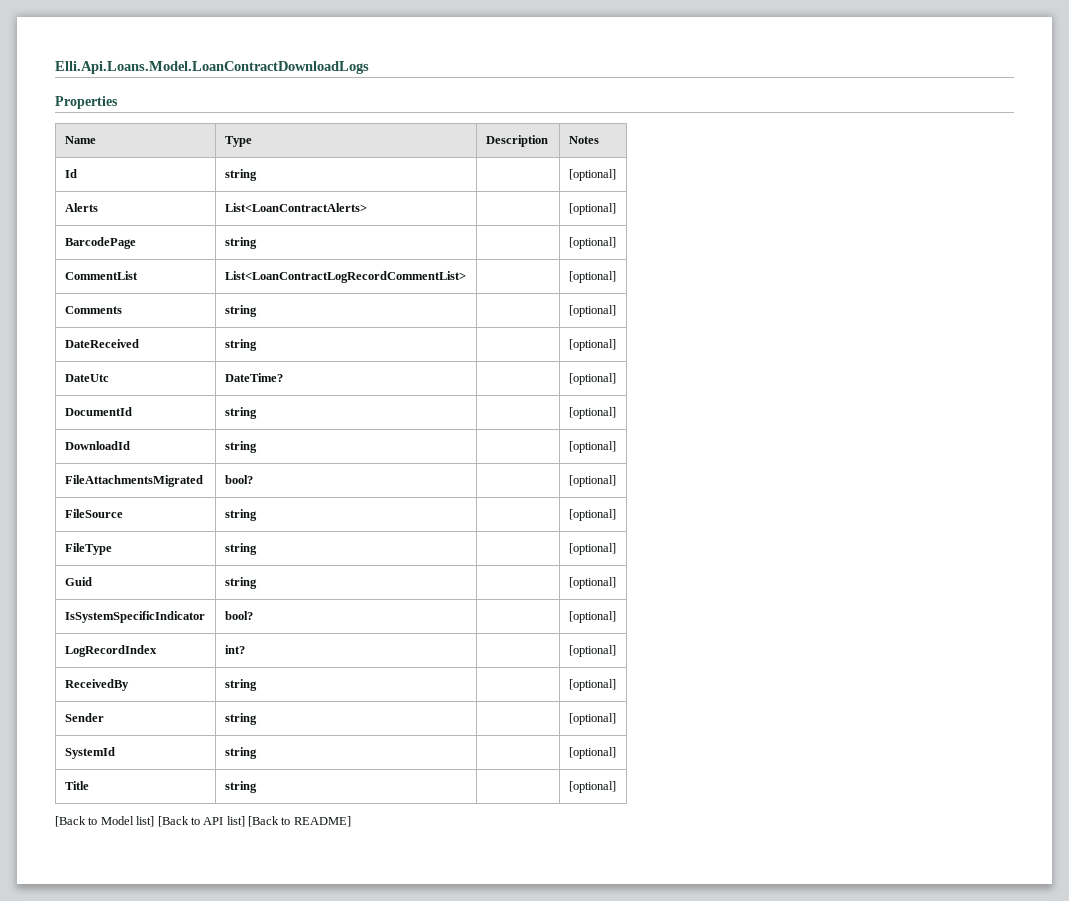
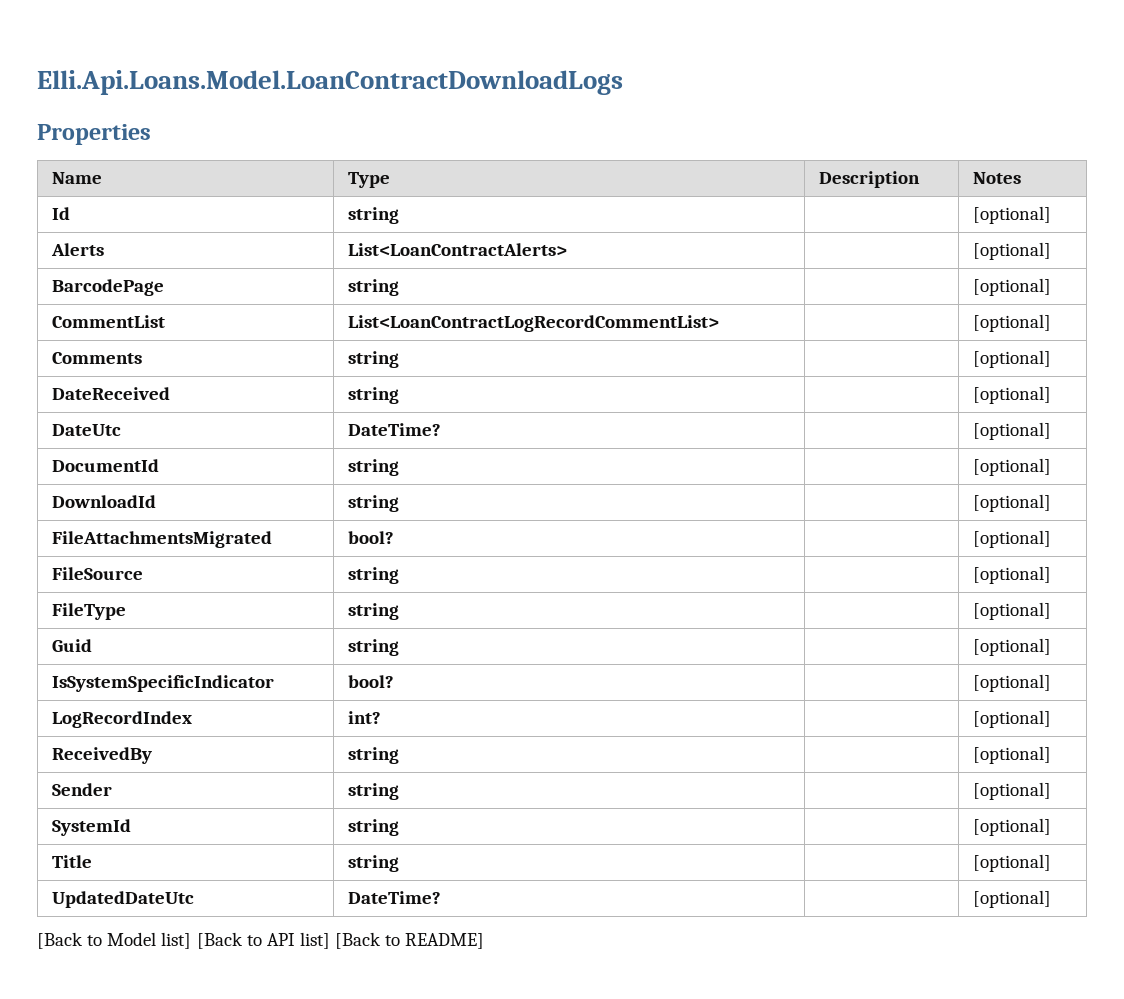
+ UpdatedDateUtc | DateTime? | | [optional]

